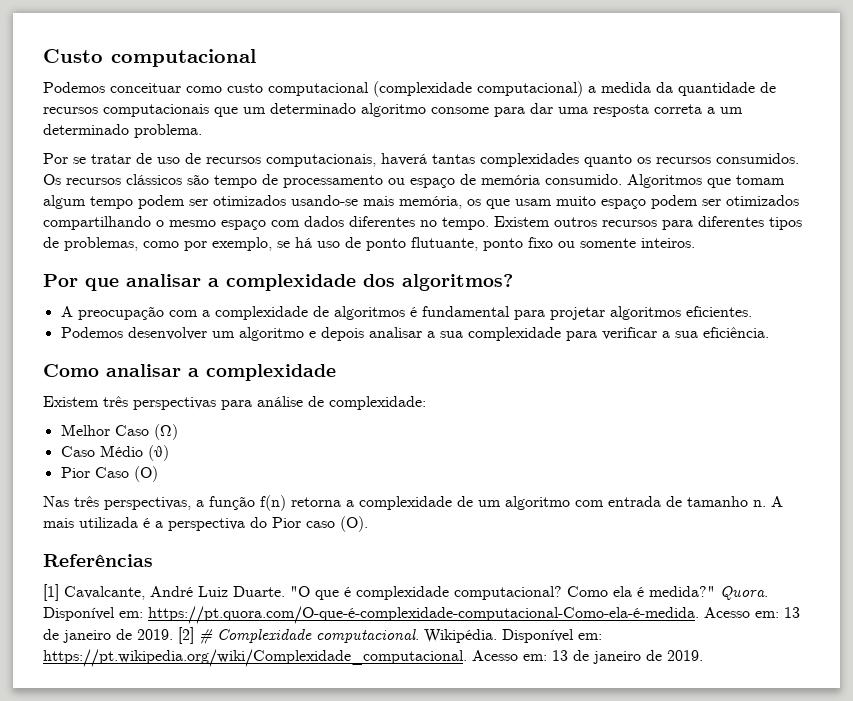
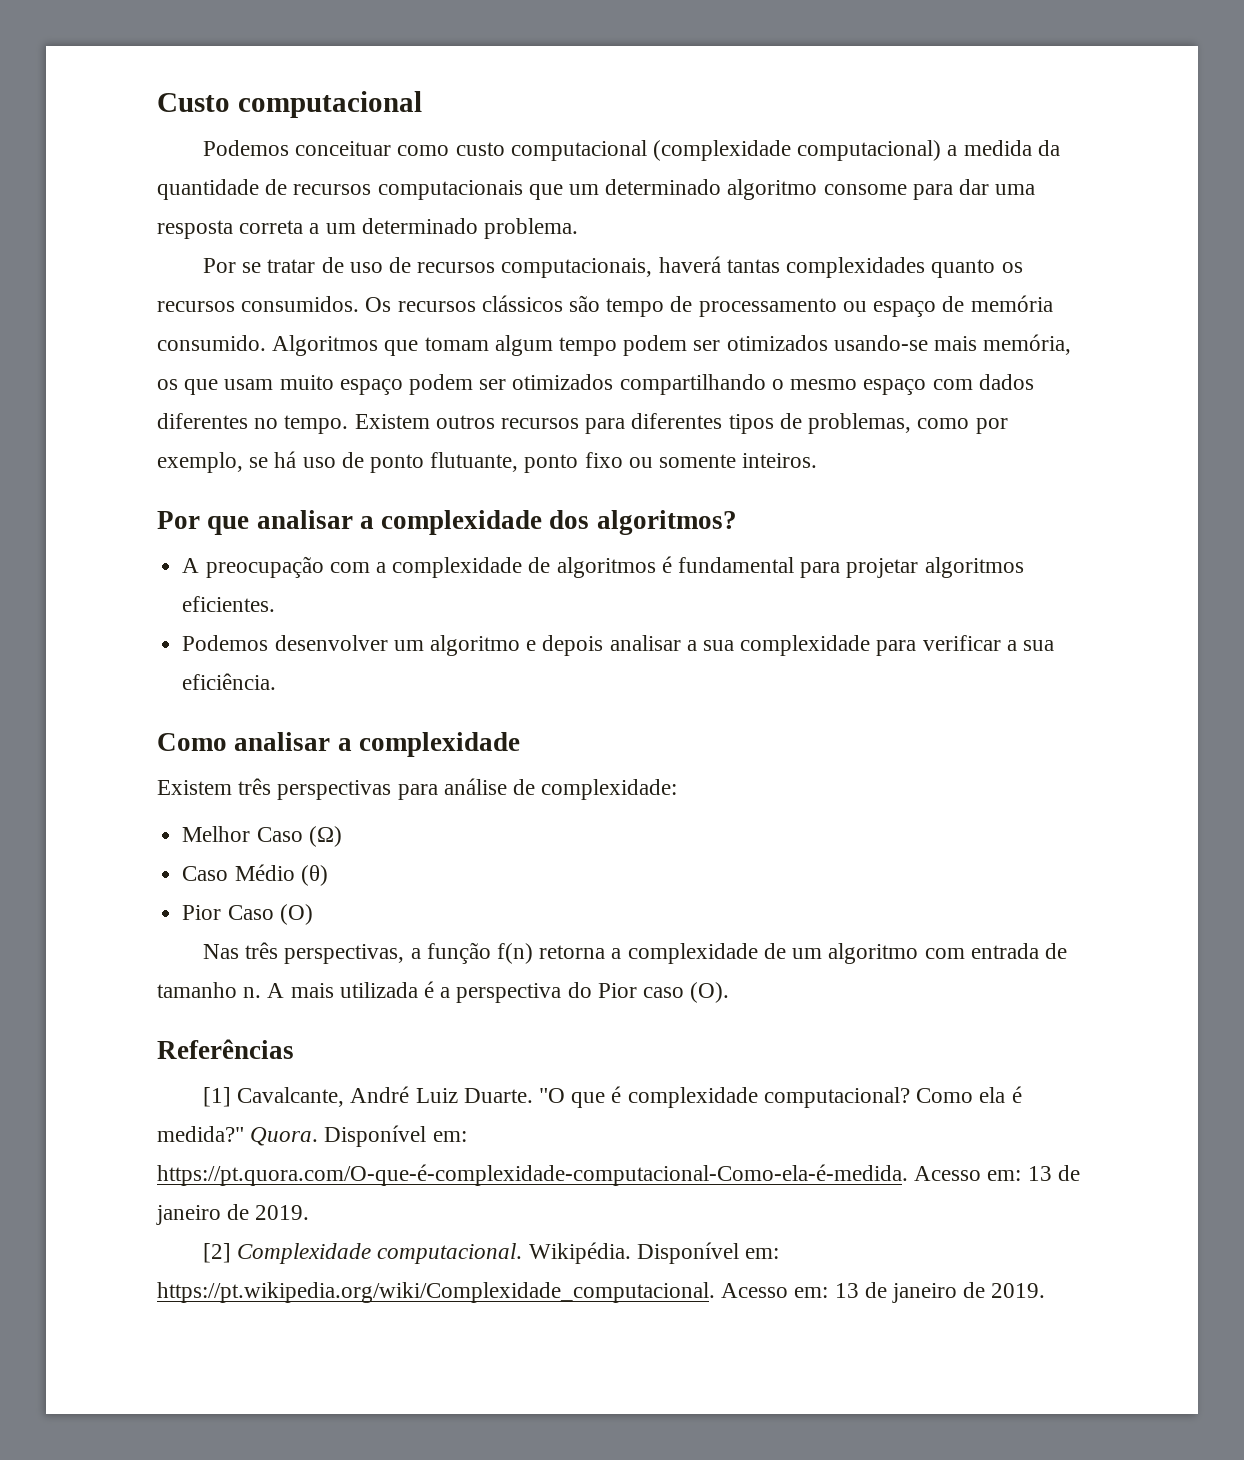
- Disponível em: https://pt.quora.com/O-que-é-complexidade-computacional-Como-ela-é-medida. Acesso em: 13 de janeiro de 2019. [2] # Complexidade computacional.
+ Disponível em: https://pt.quora.com/O-que-é-complexidade-computacional-Como-ela-é-medida. Acesso em: 13 de janeiro de 2019.
+ [2] Complexidade computacional.

